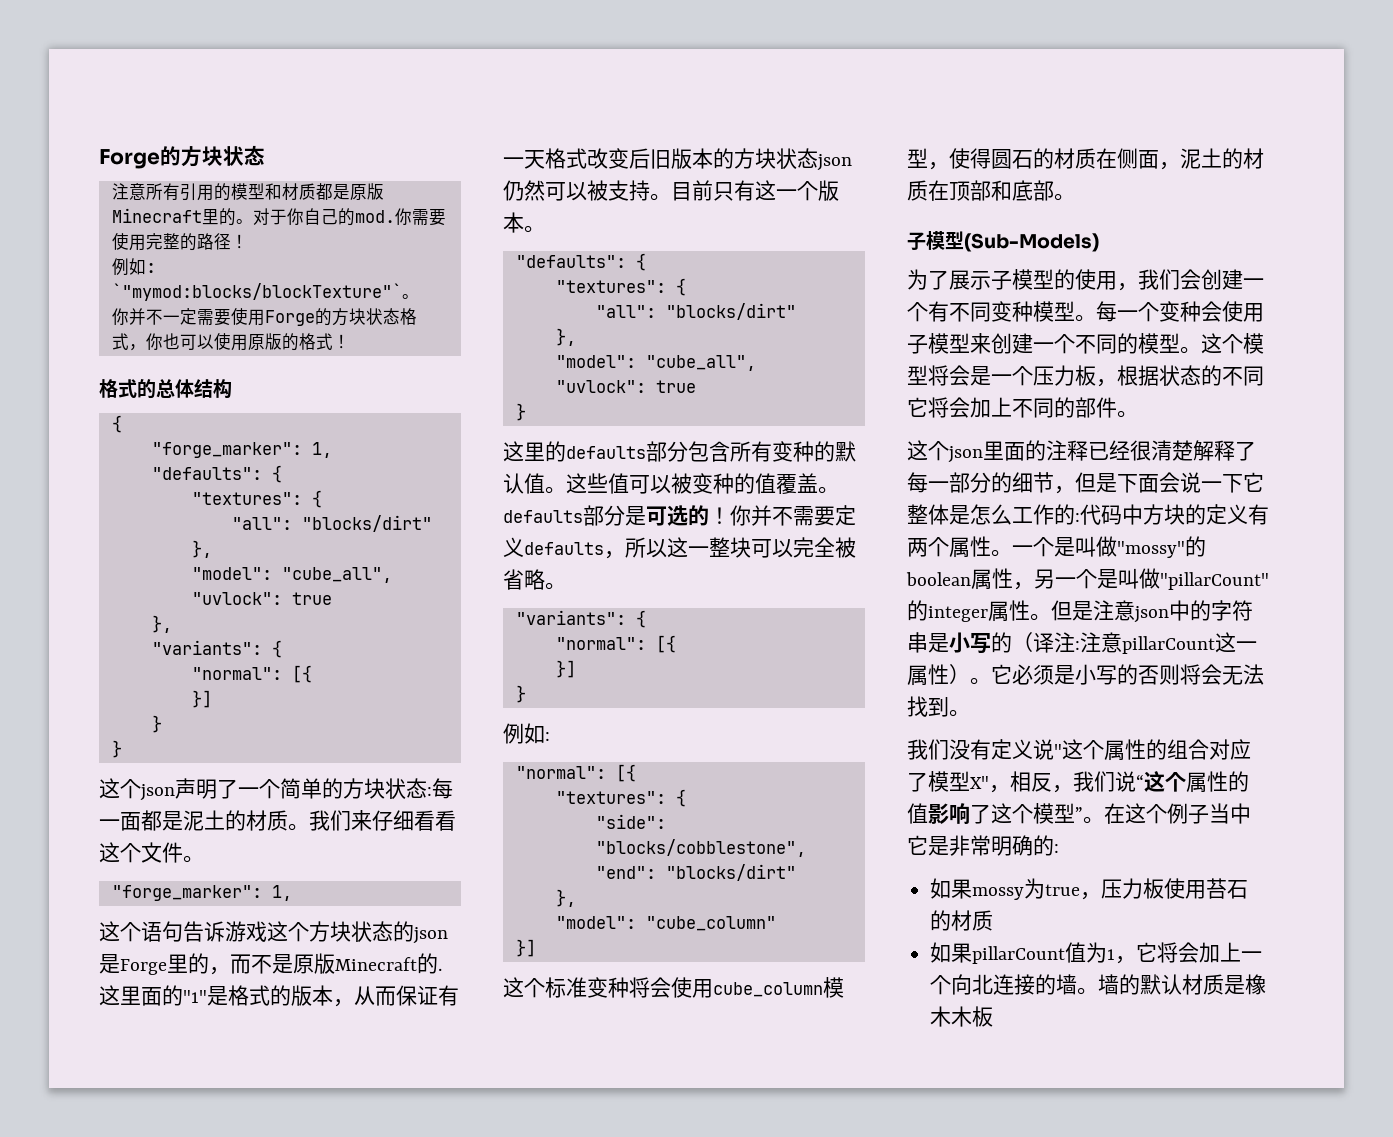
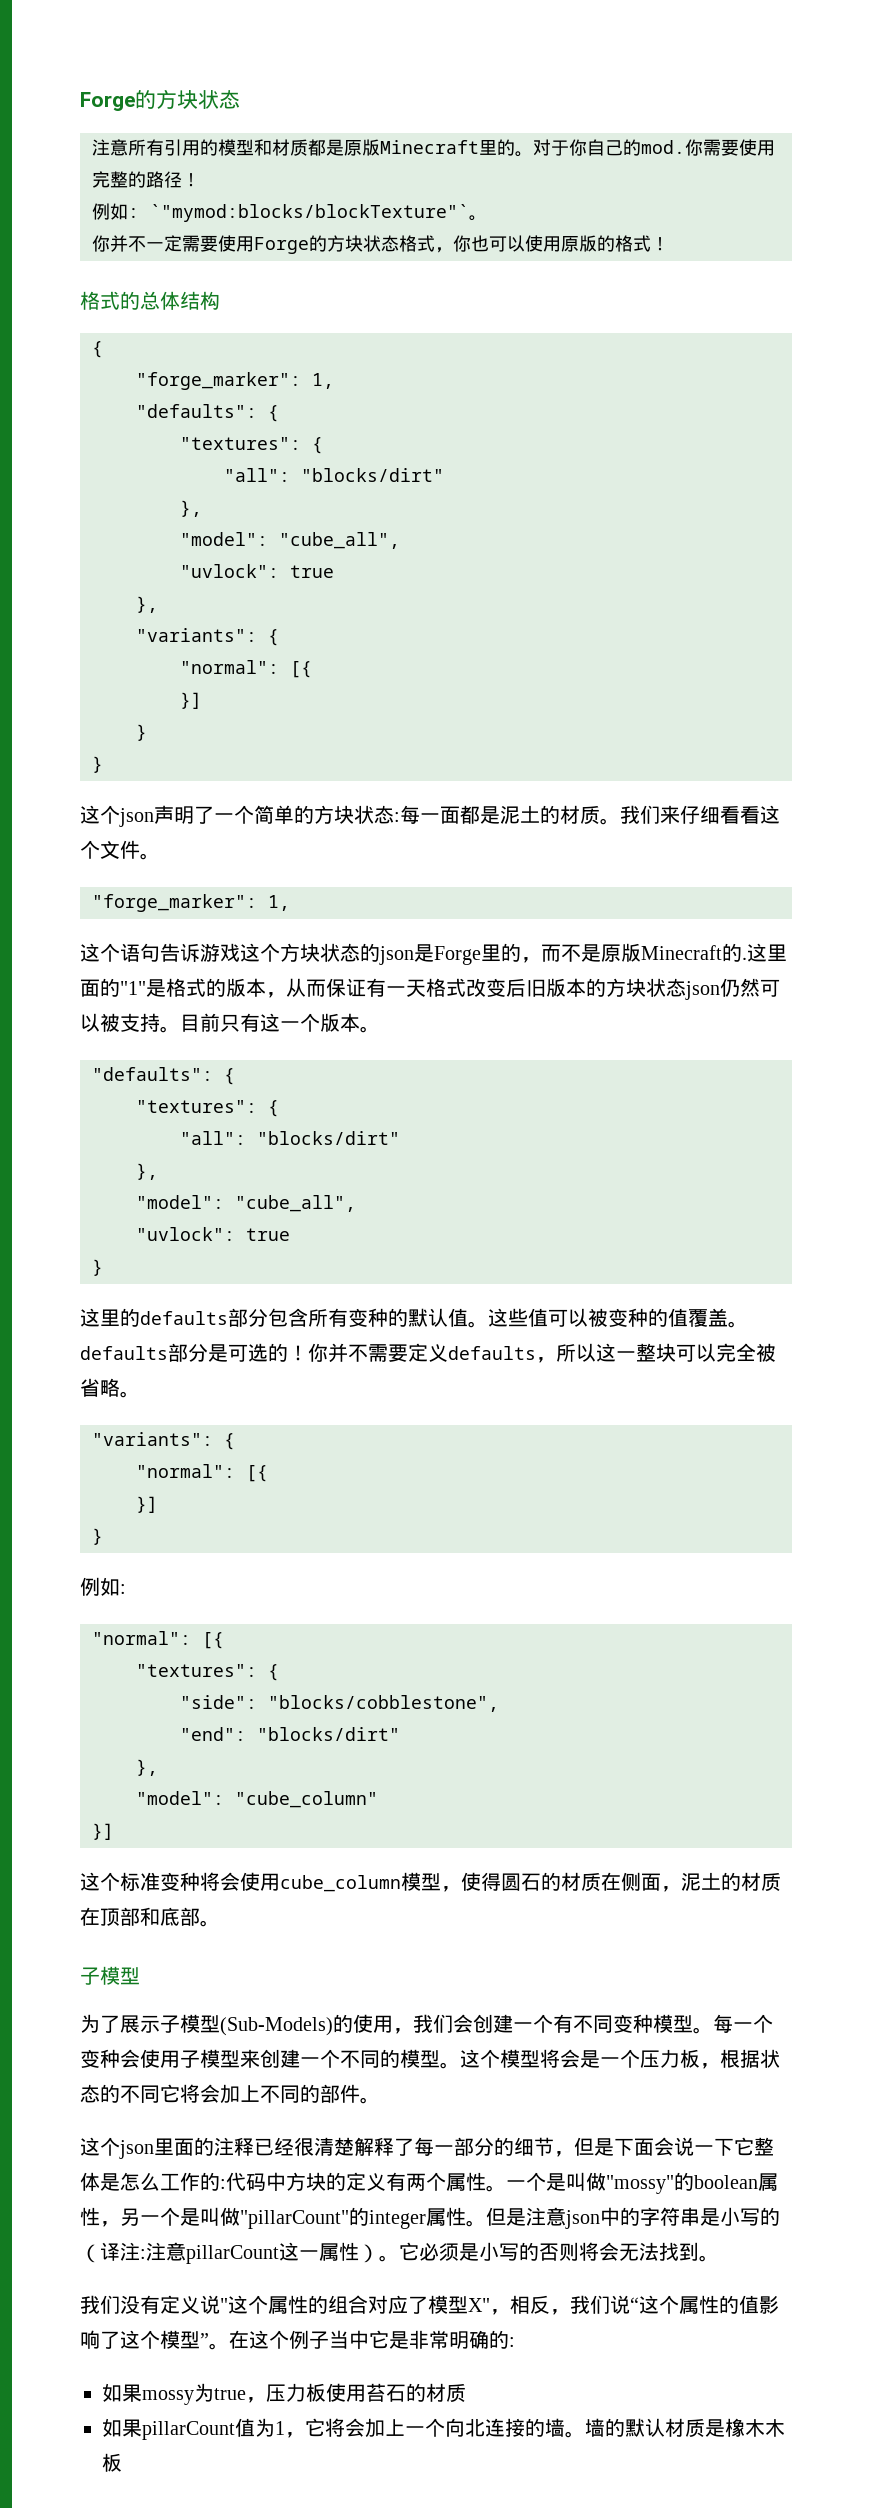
  这个标准变种将会使用cube_column模型，使得圆石的材质在侧面，泥土的材质在顶部和底部。
- 子模型(Sub-Models)
+ 子模型
- 为了展示子模型的使用，我们会创建一个有不同变种模型。
+ 为了展示子模型(Sub-Models)的使用，我们会创建一个有不同变种模型。

